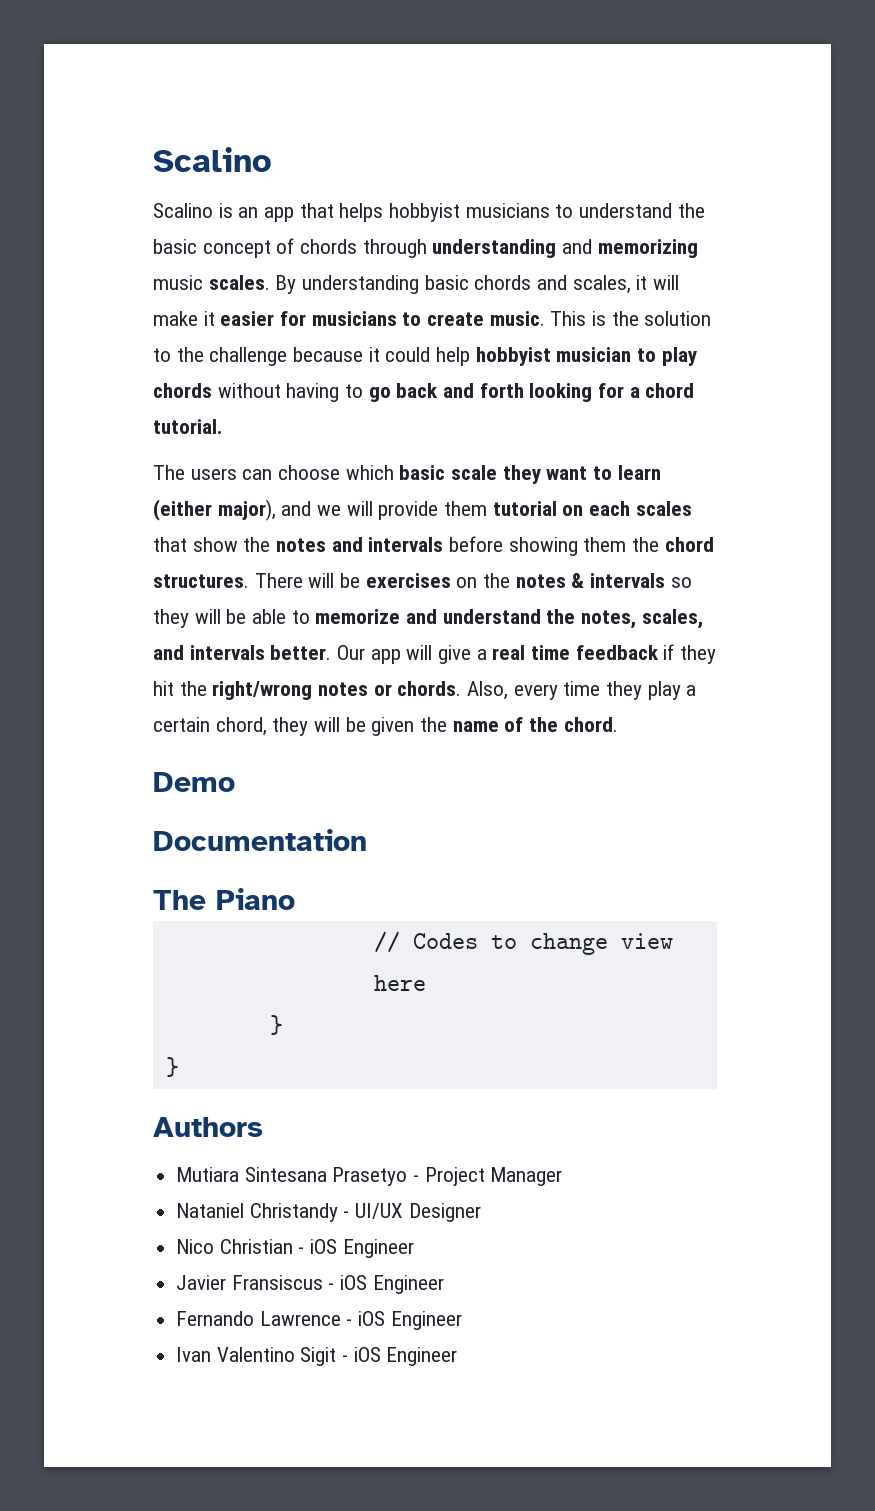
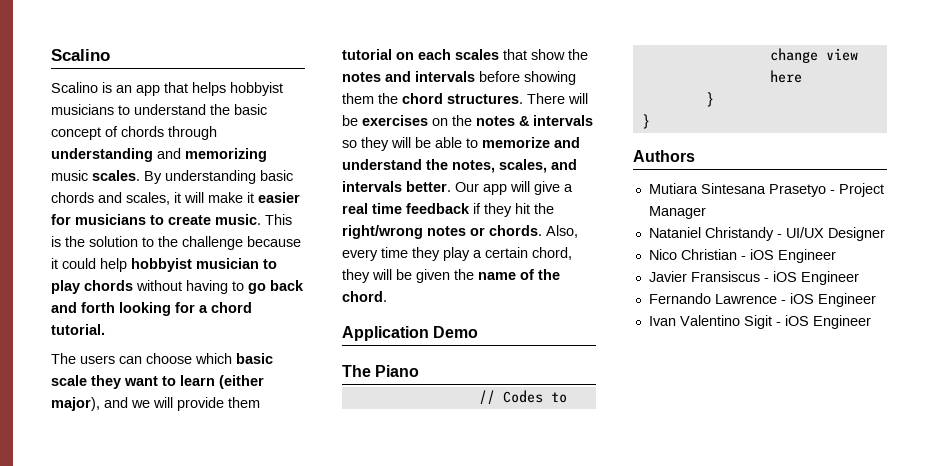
- Demo
+ Application Demo
- Documentation

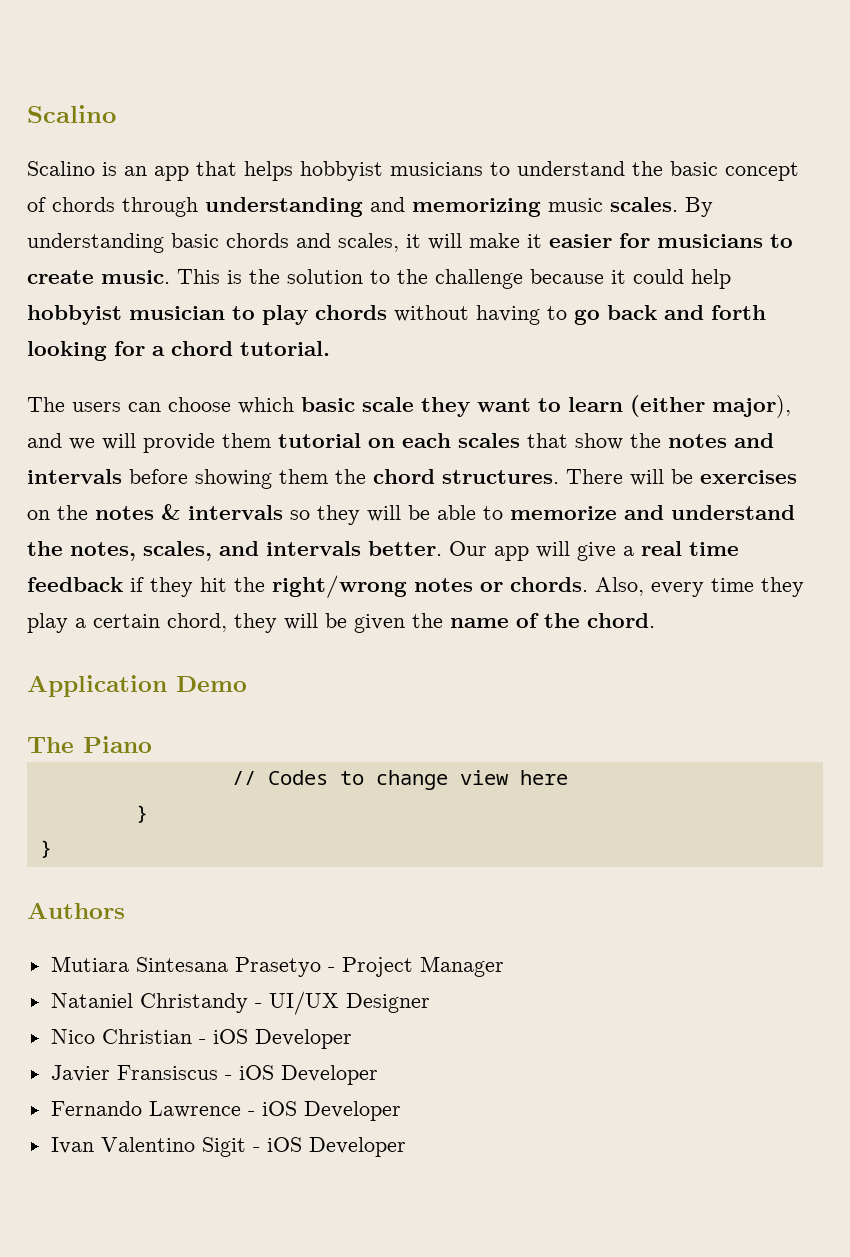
- Nico Christian - iOS Engineer
+ Nico Christian - iOS Developer
- Javier Fransiscus - iOS Engineer
+ Javier Fransiscus - iOS Developer
- Fernando Lawrence - iOS Engineer
+ Fernando Lawrence - iOS Developer
- Ivan Valentino Sigit - iOS Engineer
+ Ivan Valentino Sigit - iOS Developer

